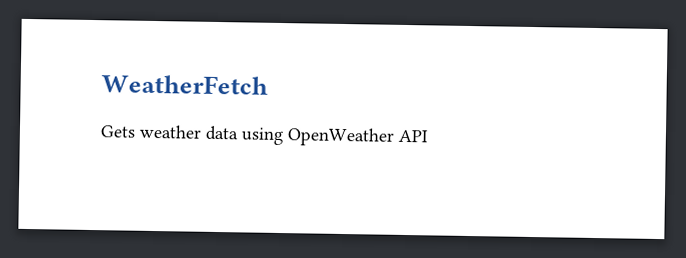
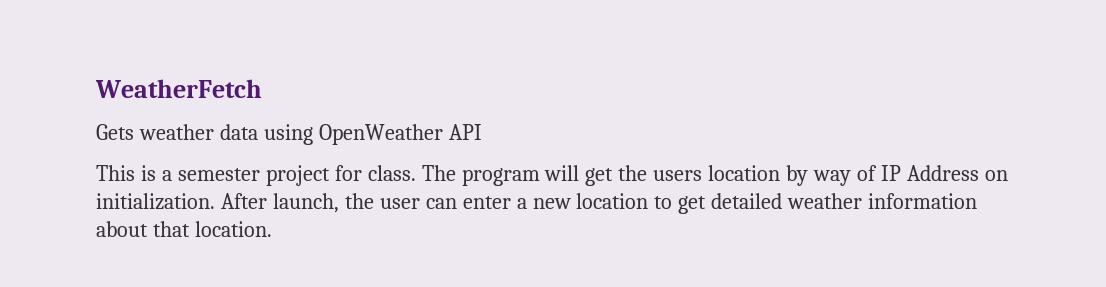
+ This is a semester project for class. The program will get the users location by way of IP Address on initialization. After launch, the user can enter a new location to get detailed weather information about that location.

